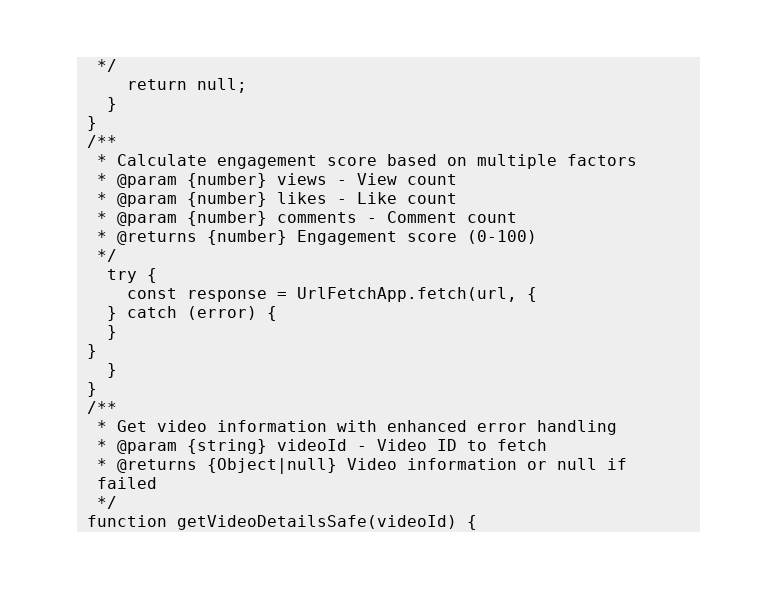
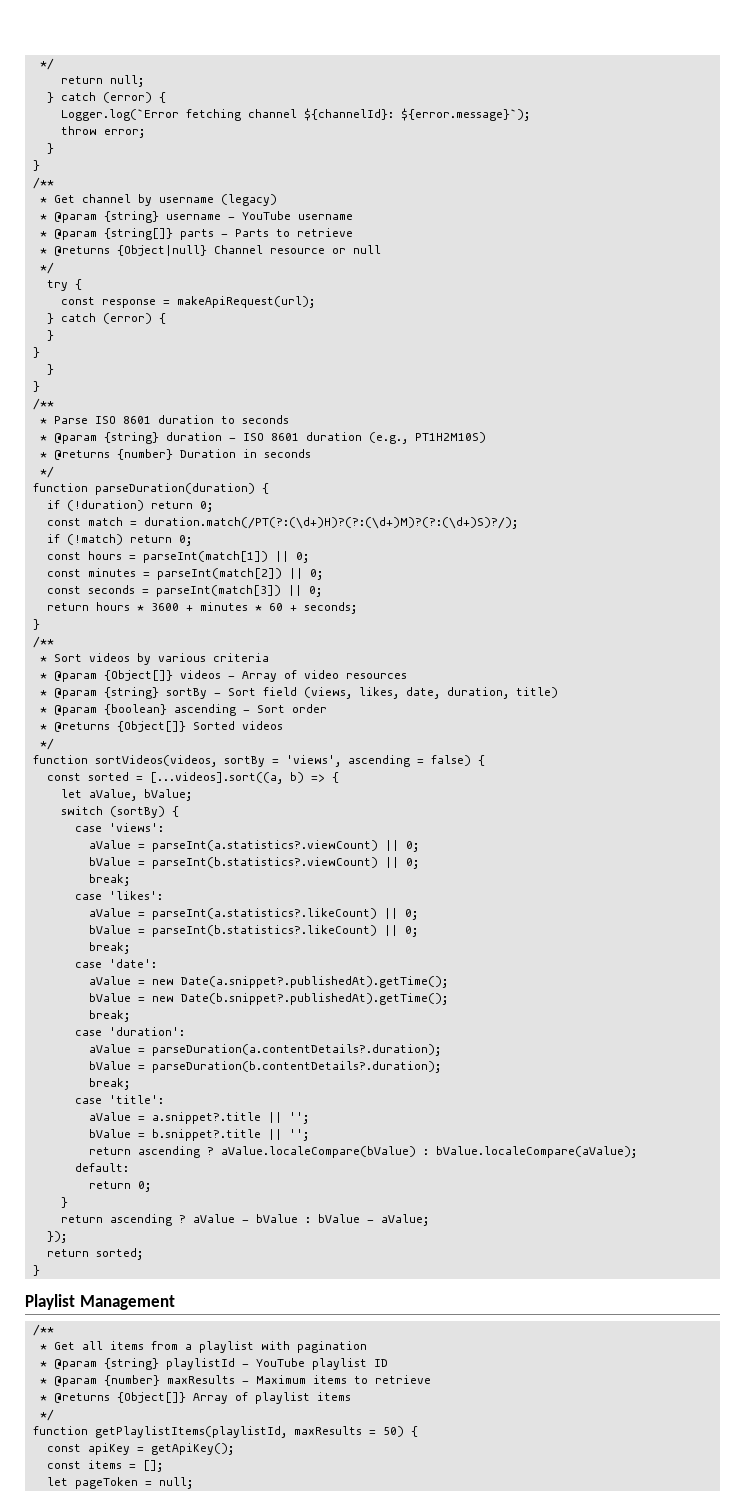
  return null;
+ } catch (error) {
+ Logger.log(`Error fetching channel ${channelId}: ${error.message}`);
+ throw error;
  }
  }
  /**
- * Calculate engagement score based on multiple factors
- * @param {number} views - View count
- * @param {number} likes - Like count
- * @param {number} comments - Comment count
- * @returns {number} Engagement score (0-100)
+ * Get channel by username (legacy)
+ * @param {string} username - YouTube username
+ * @param {string[]} parts - Parts to retrieve
+ * @returns {Object|null} Channel resource or null
- const response = UrlFetchApp.fetch(url, {
+ const response = makeApiRequest(url);
- * Get video information with enhanced error handling
- * @param {string} videoId - Video ID to fetch
- * @returns {Object|null} Video information or null if failed
+ * Parse ISO 8601 duration to seconds
+ * @param {string} duration - ISO 8601 duration (e.g., PT1H2M10S)
+ * @returns {number} Duration in seconds
  */
- function getVideoDetailsSafe(videoId) {
+ function parseDuration(duration) {
+ if (!duration) return 0;
+ const match = duration.match(/PT(?:(\d+)H)?(?:(\d+)M)?(?:(\d+)S)?/);
+ if (!match) return 0;
+ const hours = parseInt(match[1]) || 0;
+ const minutes = parseInt(match[2]) || 0;
+ const seconds = parseInt(match[3]) || 0;
+ return hours * 3600 + minutes * 60 + seconds;
+ }
+ /**
+ * Sort videos by various criteria
+ * @param {Object[]} videos - Array of video resources
+ * @param {string} sortBy - Sort field (views, likes, date, duration, title)
+ * @param {boolean} ascending - Sort order
+ * @returns {Object[]} Sorted videos
+ */
+ function sortVideos(videos, sortBy = 'views', ascending = false) {
+ const sorted = [...videos].sort((a, b) => {
+ let aValue, bValue;
+ switch (sortBy) {
+ case 'views':
+ aValue = parseInt(a.statistics?.viewCount) || 0;
+ bValue = parseInt(b.statistics?.viewCount) || 0;
+ break;
+ case 'likes':
+ aValue = parseInt(a.statistics?.likeCount) || 0;
+ bValue = parseInt(b.statistics?.likeCount) || 0;
+ break;
+ case 'date':
+ aValue = new Date(a.snippet?.publishedAt).getTime();
+ bValue = new Date(b.snippet?.publishedAt).getTime();
+ break;
+ case 'duration':
+ aValue = parseDuration(a.contentDetails?.duration);
+ bValue = parseDuration(b.contentDetails?.duration);
+ break;
+ case 'title':
+ aValue = a.snippet?.title || '';
+ bValue = b.snippet?.title || '';
+ return ascending ? aValue.localeCompare(bValue) : bValue.localeCompare(aValue);
+ default:
+ return 0;
+ }
+ return ascending ? aValue - bValue : bValue - aValue;
+ });
+ return sorted;
+ }
+ Playlist Management
+ /**
+ * Get all items from a playlist with pagination
+ * @param {string} playlistId - YouTube playlist ID
+ * @param {number} maxResults - Maximum items to retrieve
+ * @returns {Object[]} Array of playlist items
+ */
+ function getPlaylistItems(playlistId, maxResults = 50) {
+ const apiKey = getApiKey();
+ const items = [];
+ let pageToken = null;

